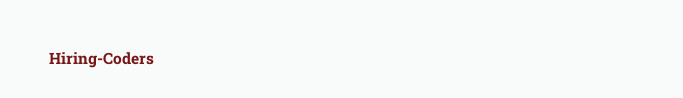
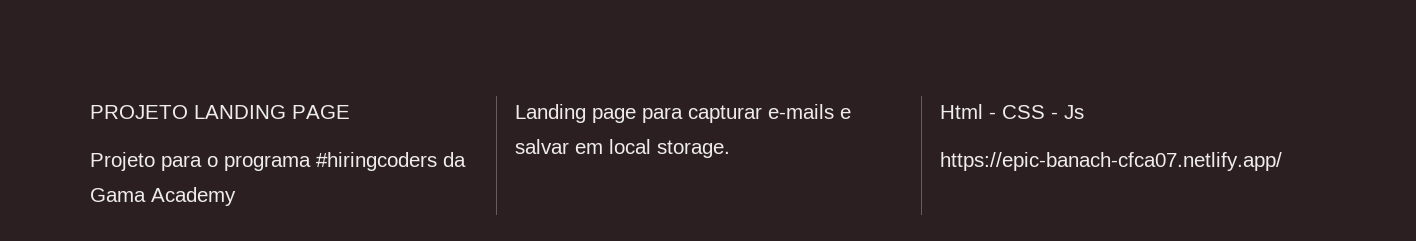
- Hiring-Coders
+ PROJETO LANDING PAGE
+ Projeto para o programa #hiringcoders da Gama Academy
+ Landing page para capturar e-mails e salvar em local storage.
+ Html - CSS - Js
+ https://epic-banach-cfca07.netlify.app/

